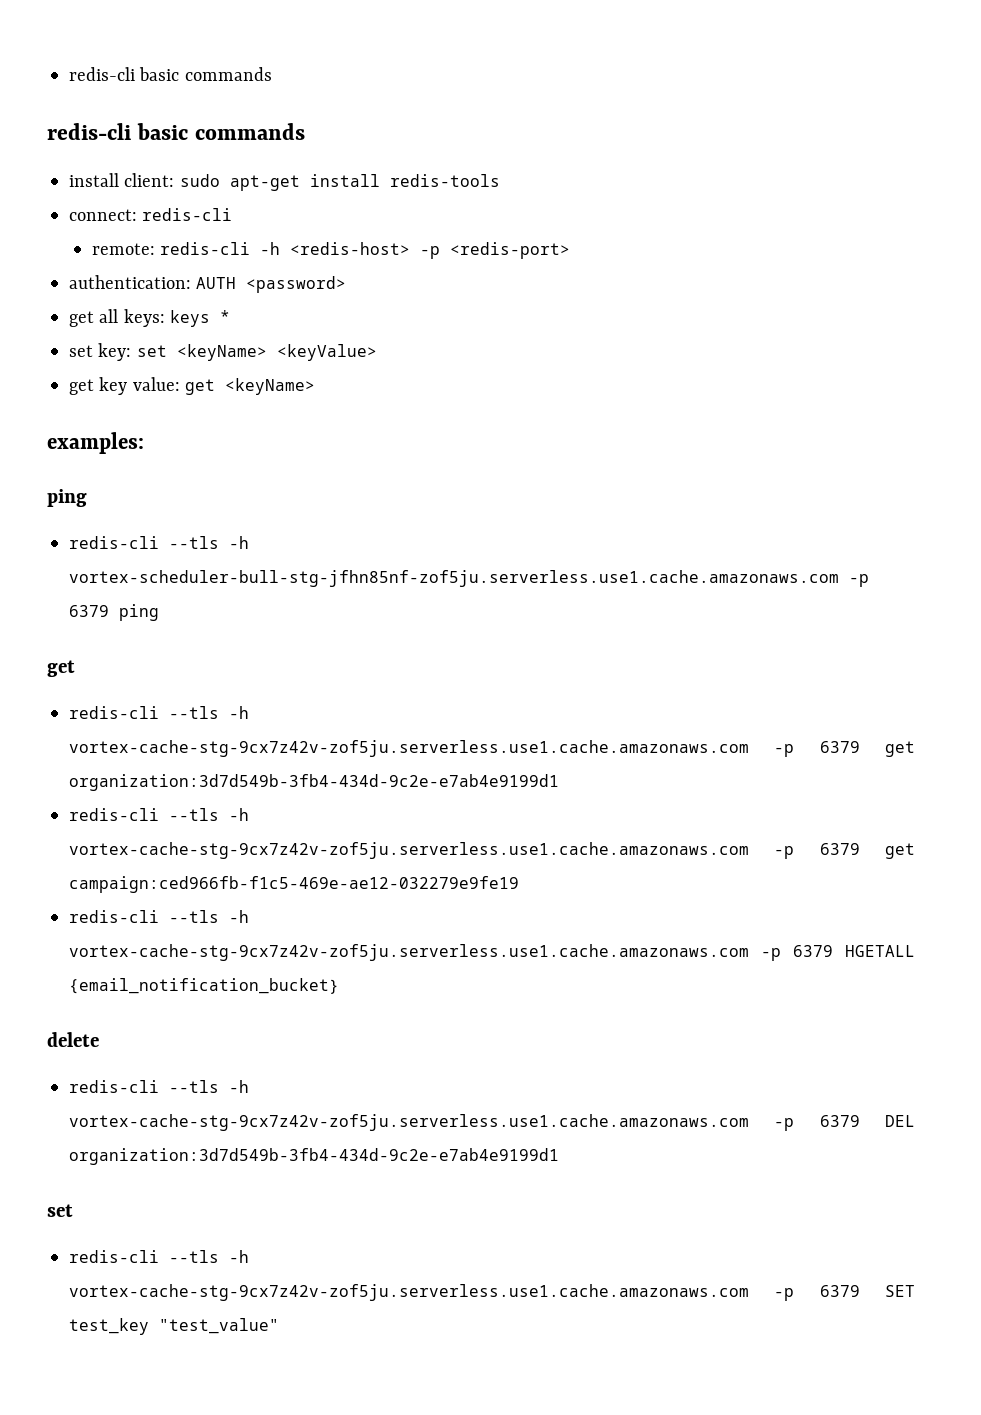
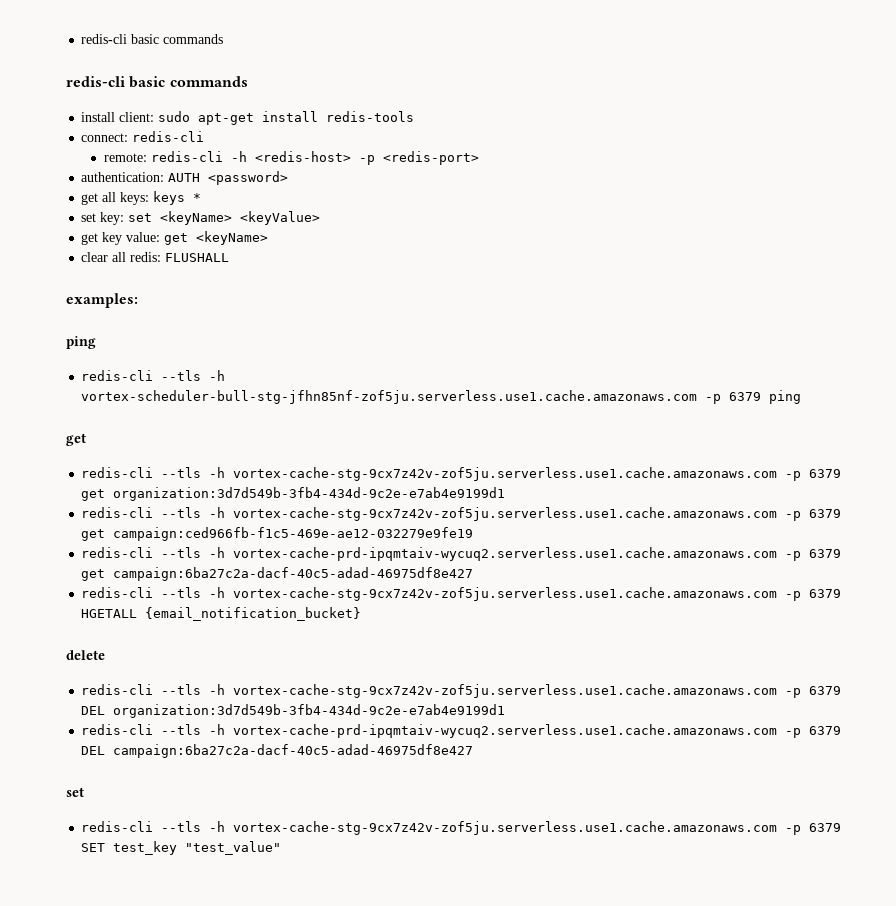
+ clear all redis: FLUSHALL
+ redis-cli --tls -h vortex-cache-prd-ipqmtaiv-wycuq2.serverless.use1.cache.amazonaws.com -p 6379 get campaign:6ba27c2a-dacf-40c5-adad-46975df8e427
+ redis-cli --tls -h vortex-cache-prd-ipqmtaiv-wycuq2.serverless.use1.cache.amazonaws.com -p 6379 DEL campaign:6ba27c2a-dacf-40c5-adad-46975df8e427

